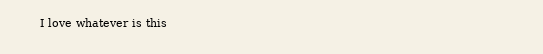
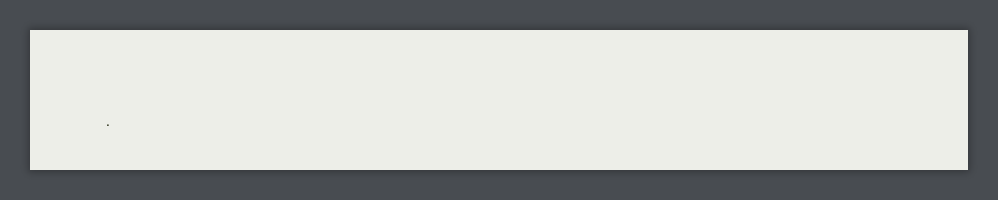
- I love whatever is this
+ .

